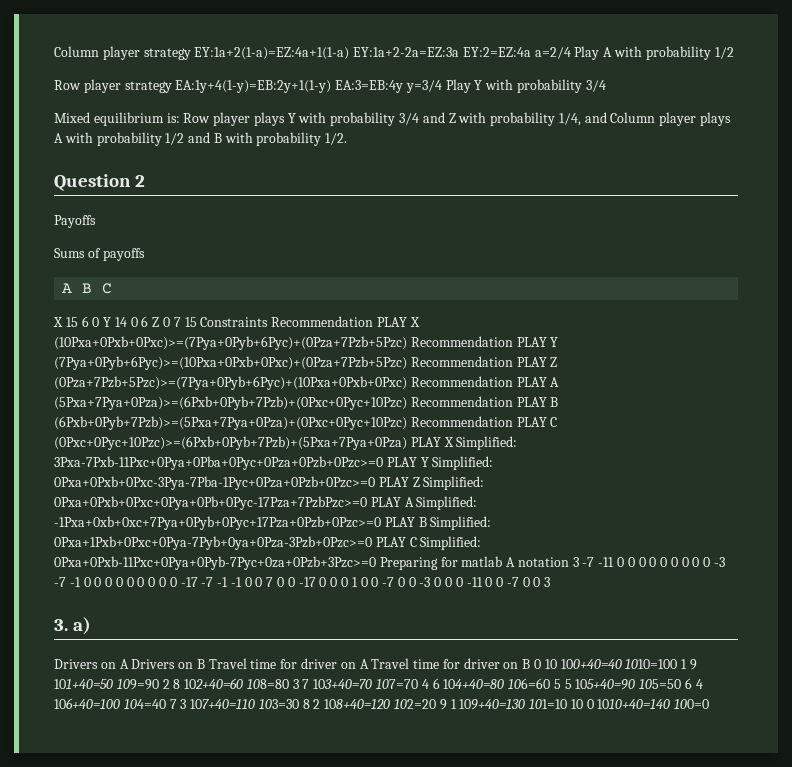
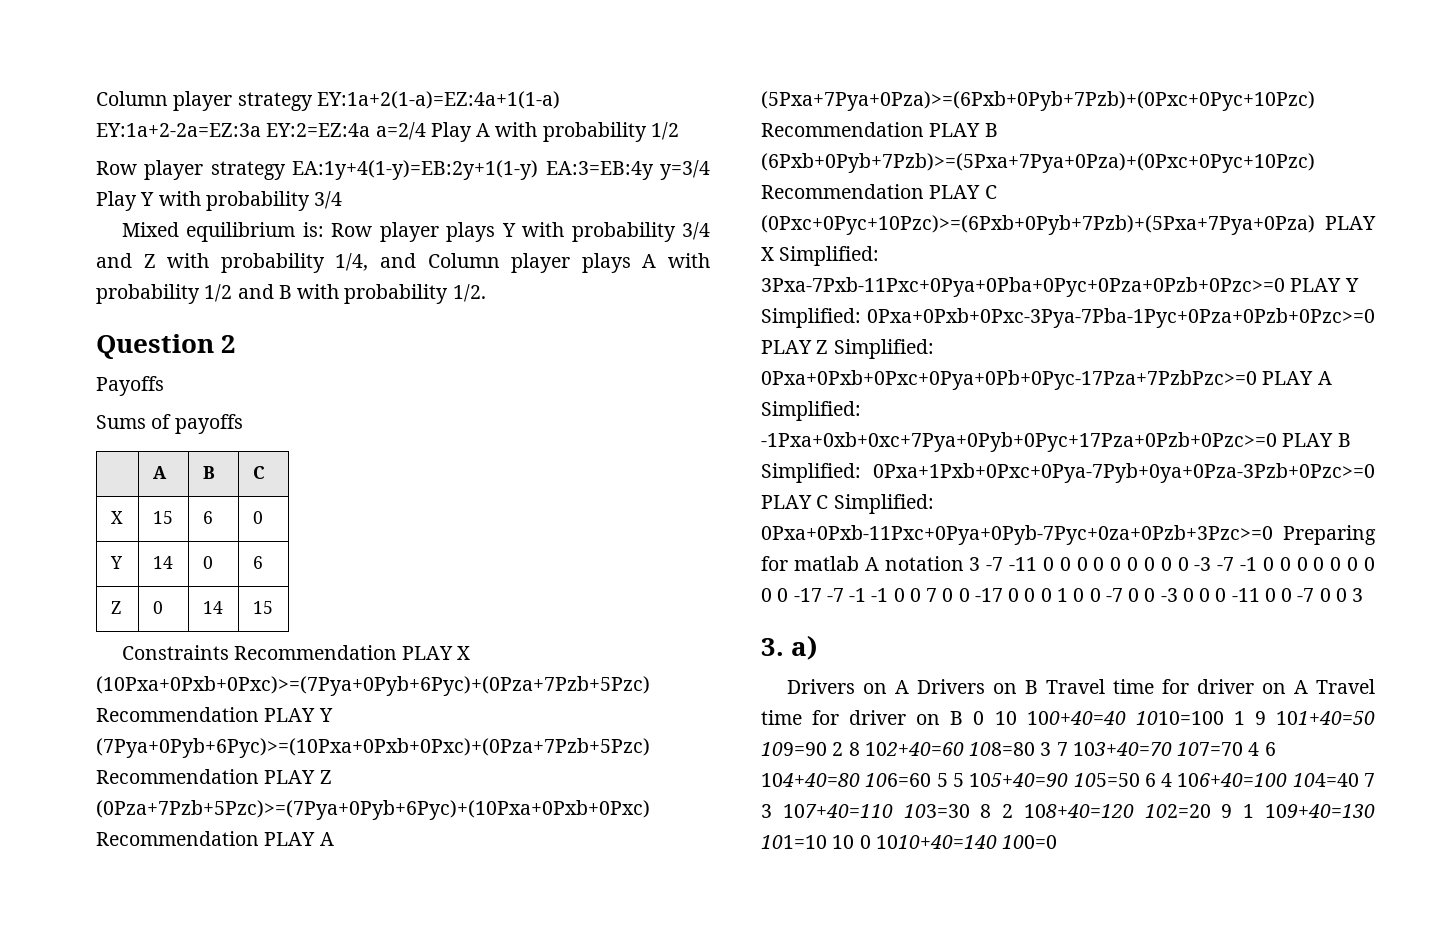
- A B C
- X 15 6 0 Y 14 0 6 Z 0 7 15 Constraints Recommendation PLAY X (10Pxa+0Pxb+0Pxc)>=(7Pya+0Pyb+6Pyc)+(0Pza+7Pzb+5Pzc) Recommendation PLAY Y (7Pya+0Pyb+6Pyc)>=(10Pxa+0Pxb+0Pxc)+(0Pza+7Pzb+5Pzc) Recommendation PLAY Z (0Pza+7Pzb+5Pzc)>=(7Pya+0Pyb+6Pyc)+(10Pxa+0Pxb+0Pxc) Recommendation PLAY A (5Pxa+7Pya+0Pza)>=(6Pxb+0Pyb+7Pzb)+(0Pxc+0Pyc+10Pzc) Recommendation PLAY B (6Pxb+0Pyb+7Pzb)>=(5Pxa+7Pya+0Pza)+(0Pxc+0Pyc+10Pzc) Recommendation PLAY C (0Pxc+0Pyc+10Pzc)>=(6Pxb+0Pyb+7Pzb)+(5Pxa+7Pya+0Pza) PLAY X Simplified:
+ | A | B | C
+ X | 15 | 6 | 0
+ Y | 14 | 0 | 6
+ Z | 0 | 14 | 15
+ Constraints Recommendation PLAY X (10Pxa+0Pxb+0Pxc)>=(7Pya+0Pyb+6Pyc)+(0Pza+7Pzb+5Pzc) Recommendation PLAY Y (7Pya+0Pyb+6Pyc)>=(10Pxa+0Pxb+0Pxc)+(0Pza+7Pzb+5Pzc) Recommendation PLAY Z (0Pza+7Pzb+5Pzc)>=(7Pya+0Pyb+6Pyc)+(10Pxa+0Pxb+0Pxc) Recommendation PLAY A (5Pxa+7Pya+0Pza)>=(6Pxb+0Pyb+7Pzb)+(0Pxc+0Pyc+10Pzc) Recommendation PLAY B (6Pxb+0Pyb+7Pzb)>=(5Pxa+7Pya+0Pza)+(0Pxc+0Pyc+10Pzc) Recommendation PLAY C (0Pxc+0Pyc+10Pzc)>=(6Pxb+0Pyb+7Pzb)+(5Pxa+7Pya+0Pza) PLAY X Simplified:

